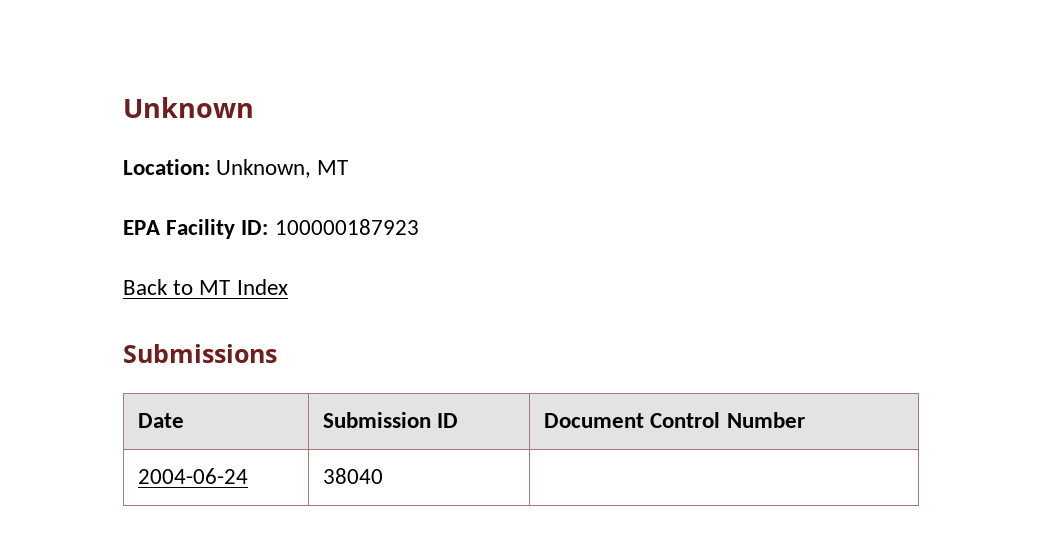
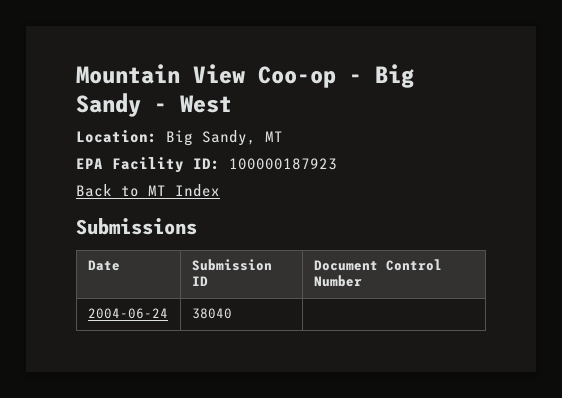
- Unknown
+ Mountain View Coo-op - Big Sandy - West
- Location: Unknown, MT
+ Location: Big Sandy, MT

